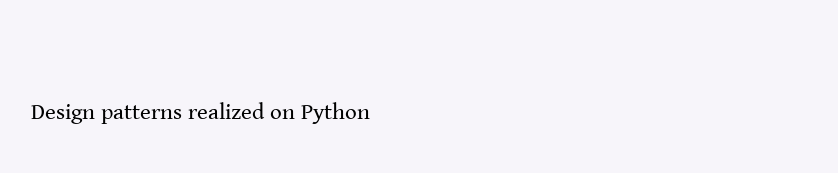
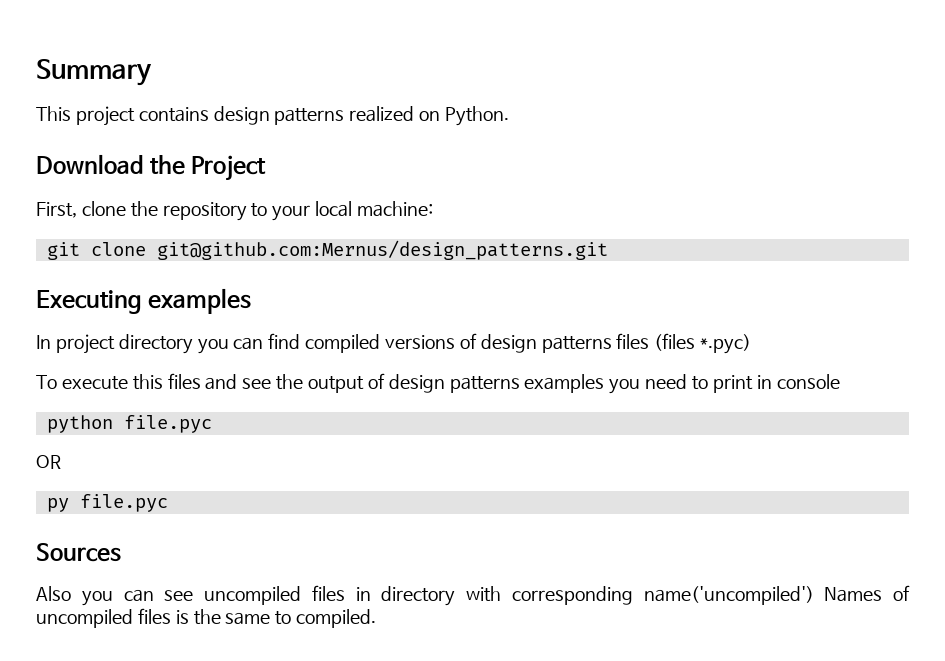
- Design patterns realized on Python
+ Summary
+ This project contains design patterns realized on Python.
+ Download the Project
+ First, clone the repository to your local machine:
+ git clone git@github.com:Mernus/design_patterns.git
+ Executing examples
+ In project directory you can find compiled versions of design patterns files (files *.pyc)
+ To execute this files and see the output of design patterns examples you need to print in console
+ python file.pyc
+ OR
+ py file.pyc
+ Sources
+ Also you can see uncompiled files in directory with corresponding name('uncompiled') Names of uncompiled files is the same to compiled.

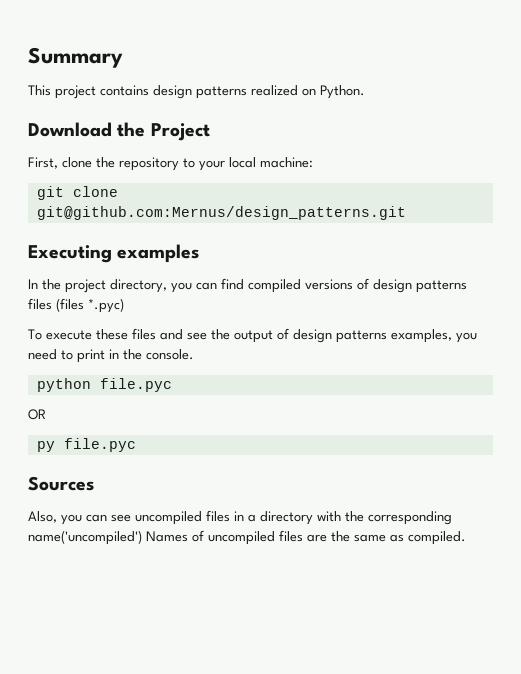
- In project directory you can find compiled versions of design patterns files (files *.pyc)
+ In the project directory, you can find compiled versions of design patterns files (files *.pyc)
- To execute this files and see the output of design patterns examples you need to print in console
+ To execute these files and see the output of design patterns examples, you need to print in the console.
- Also you can see uncompiled files in directory with corresponding name('uncompiled') Names of uncompiled files is the same to compiled.
+ Also, you can see uncompiled files in a directory with the corresponding name('uncompiled') Names of uncompiled files are the same as compiled.

